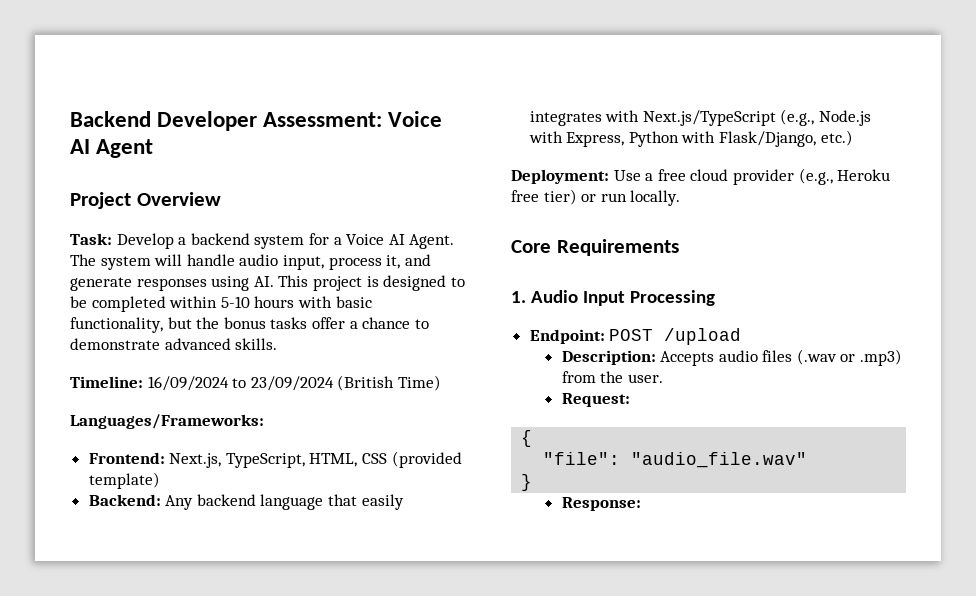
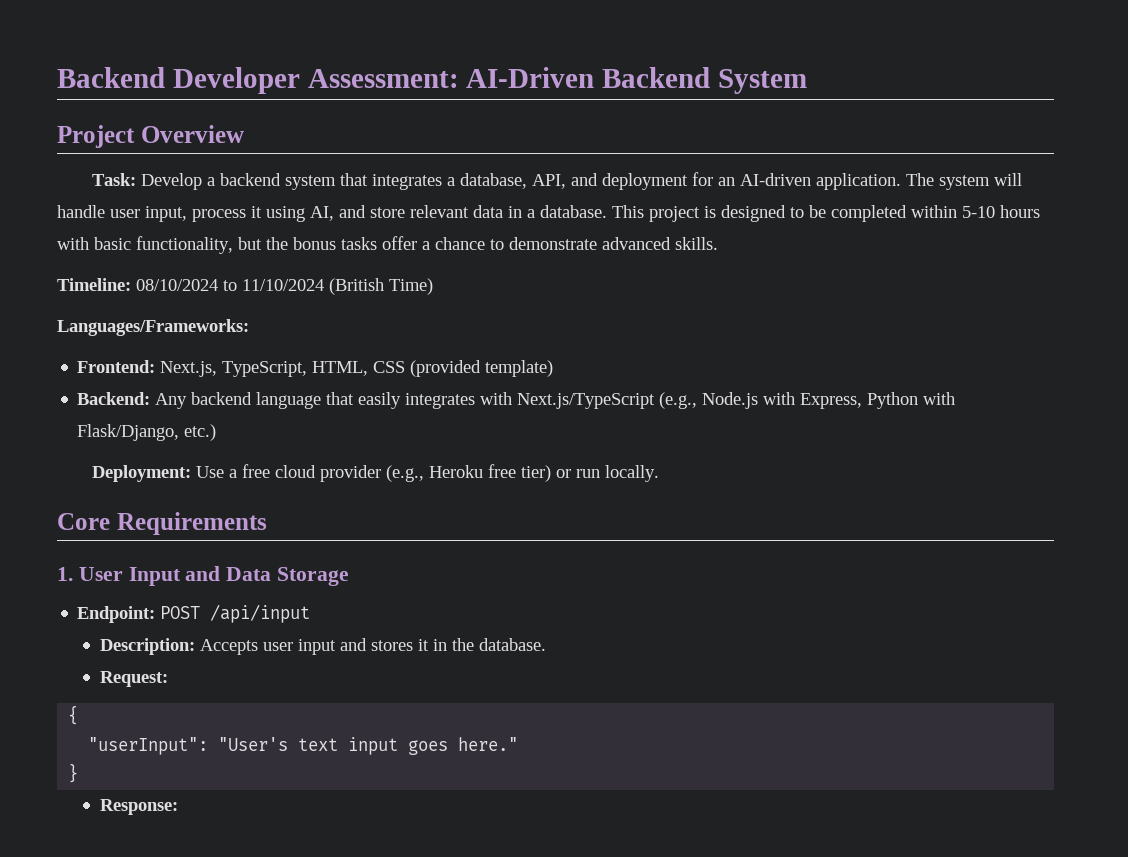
- Backend Developer Assessment: Voice AI Agent
+ Backend Developer Assessment: AI-Driven Backend System
- Task: Develop a backend system for a Voice AI Agent.
+ Task: Develop a backend system that integrates a database, API, and deployment for an AI-driven application.
- The system will handle audio input, process it, and generate responses using AI. This project is designed to be completed within 5-10 hours with basic functionality, but the bonus tasks offer a chance to demonstrate advanced skills.
+ The system will handle user input, process it using AI, and store relevant data in a database. This project is designed to be completed within 5-10 hours with basic functionality, but the bonus tasks offer a chance to demonstrate advanced skills.
- Timeline: 16/09/2024 to 23/09/2024 (British Time)
+ Timeline: 08/10/2024 to 11/10/2024 (British Time)
- 1. Audio Input Processing
+ 1. User Input and Data Storage
- Endpoint: POST /upload
+ Endpoint: POST /api/input
- Description: Accepts audio files (.wav or .mp3) from the user.
+ Description: Accepts user input and stores it in the database.
  Request:
  {
- "file": "audio_file.wav"
+ "userInput": "User's text input goes here."

